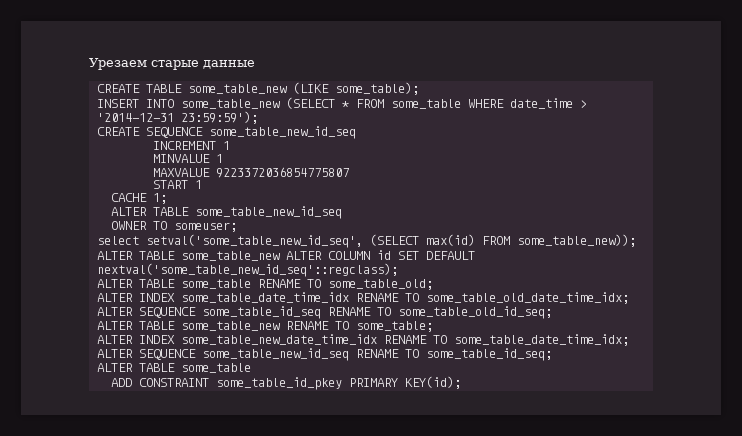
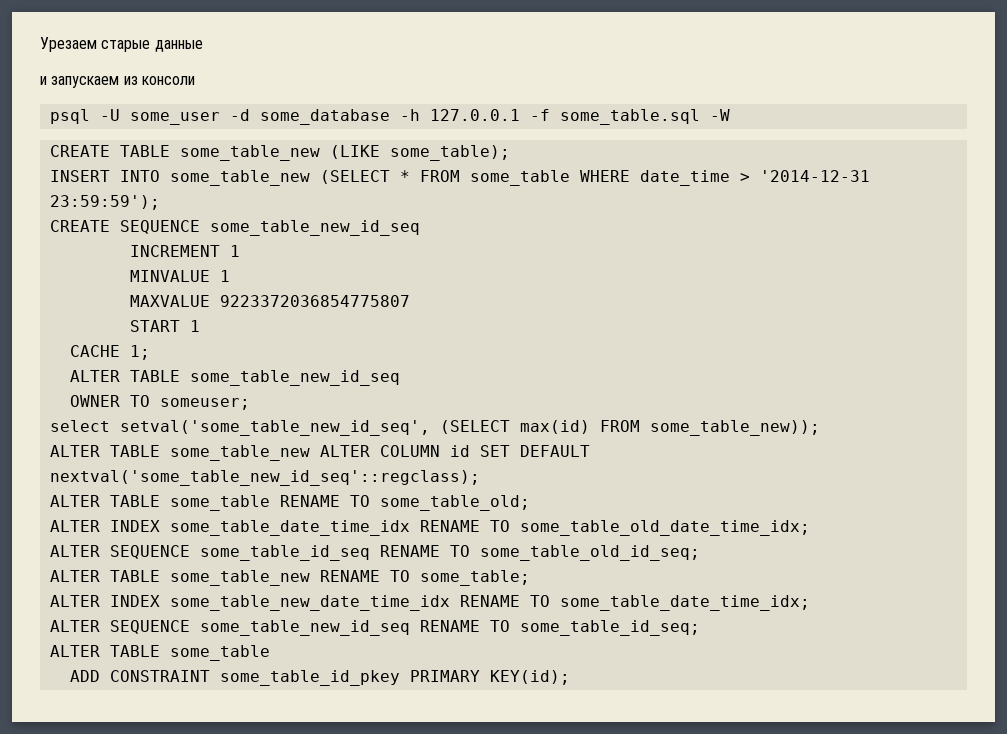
+ и запускаем из консоли
+ psql -U some_user -d some_database -h 127.0.0.1 -f some_table.sql -W

